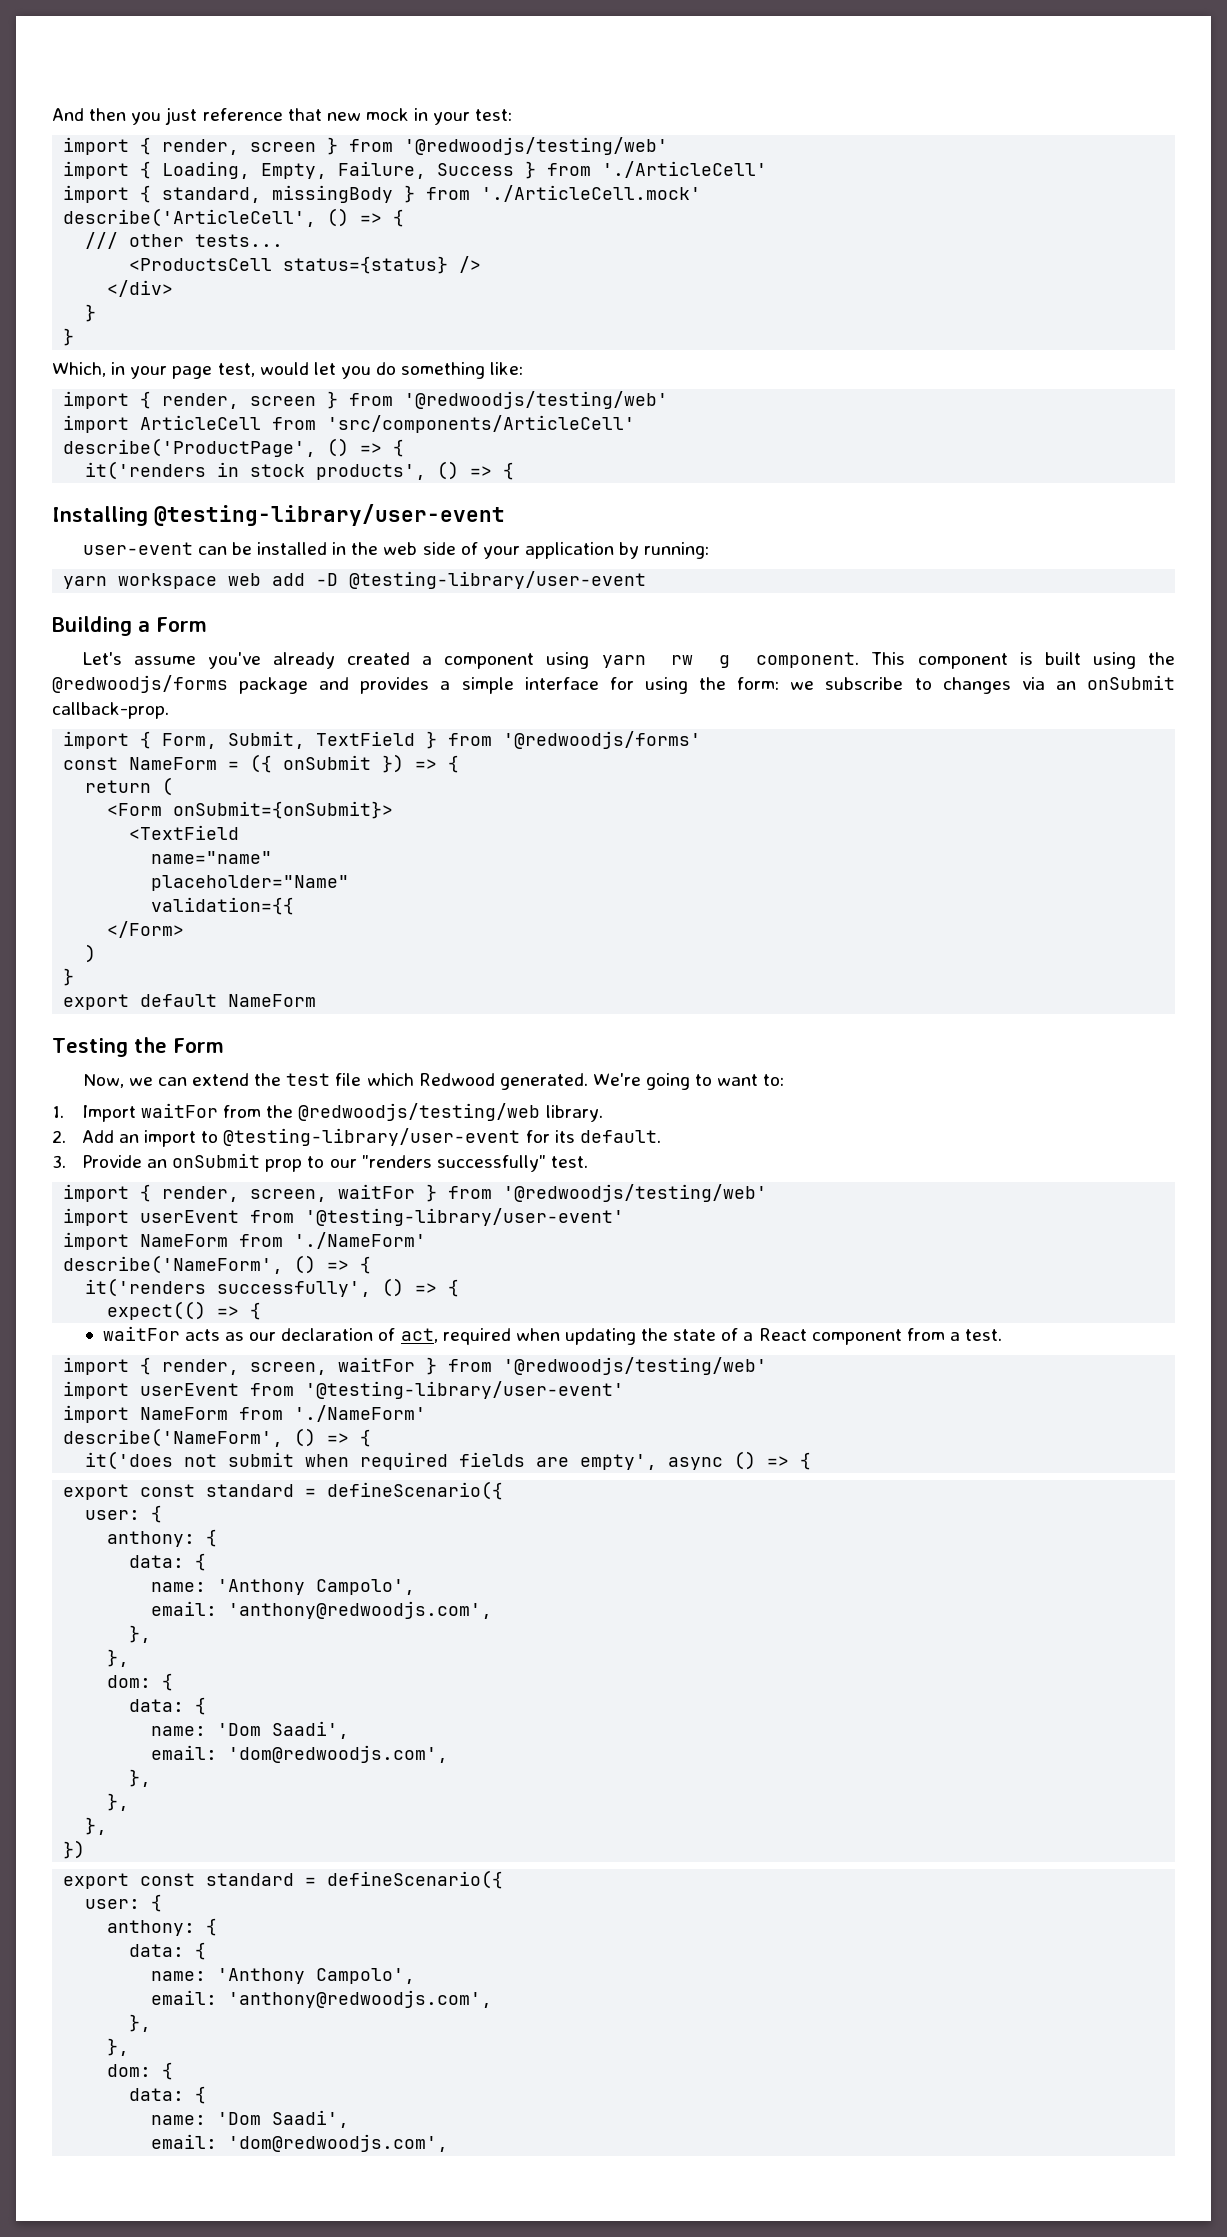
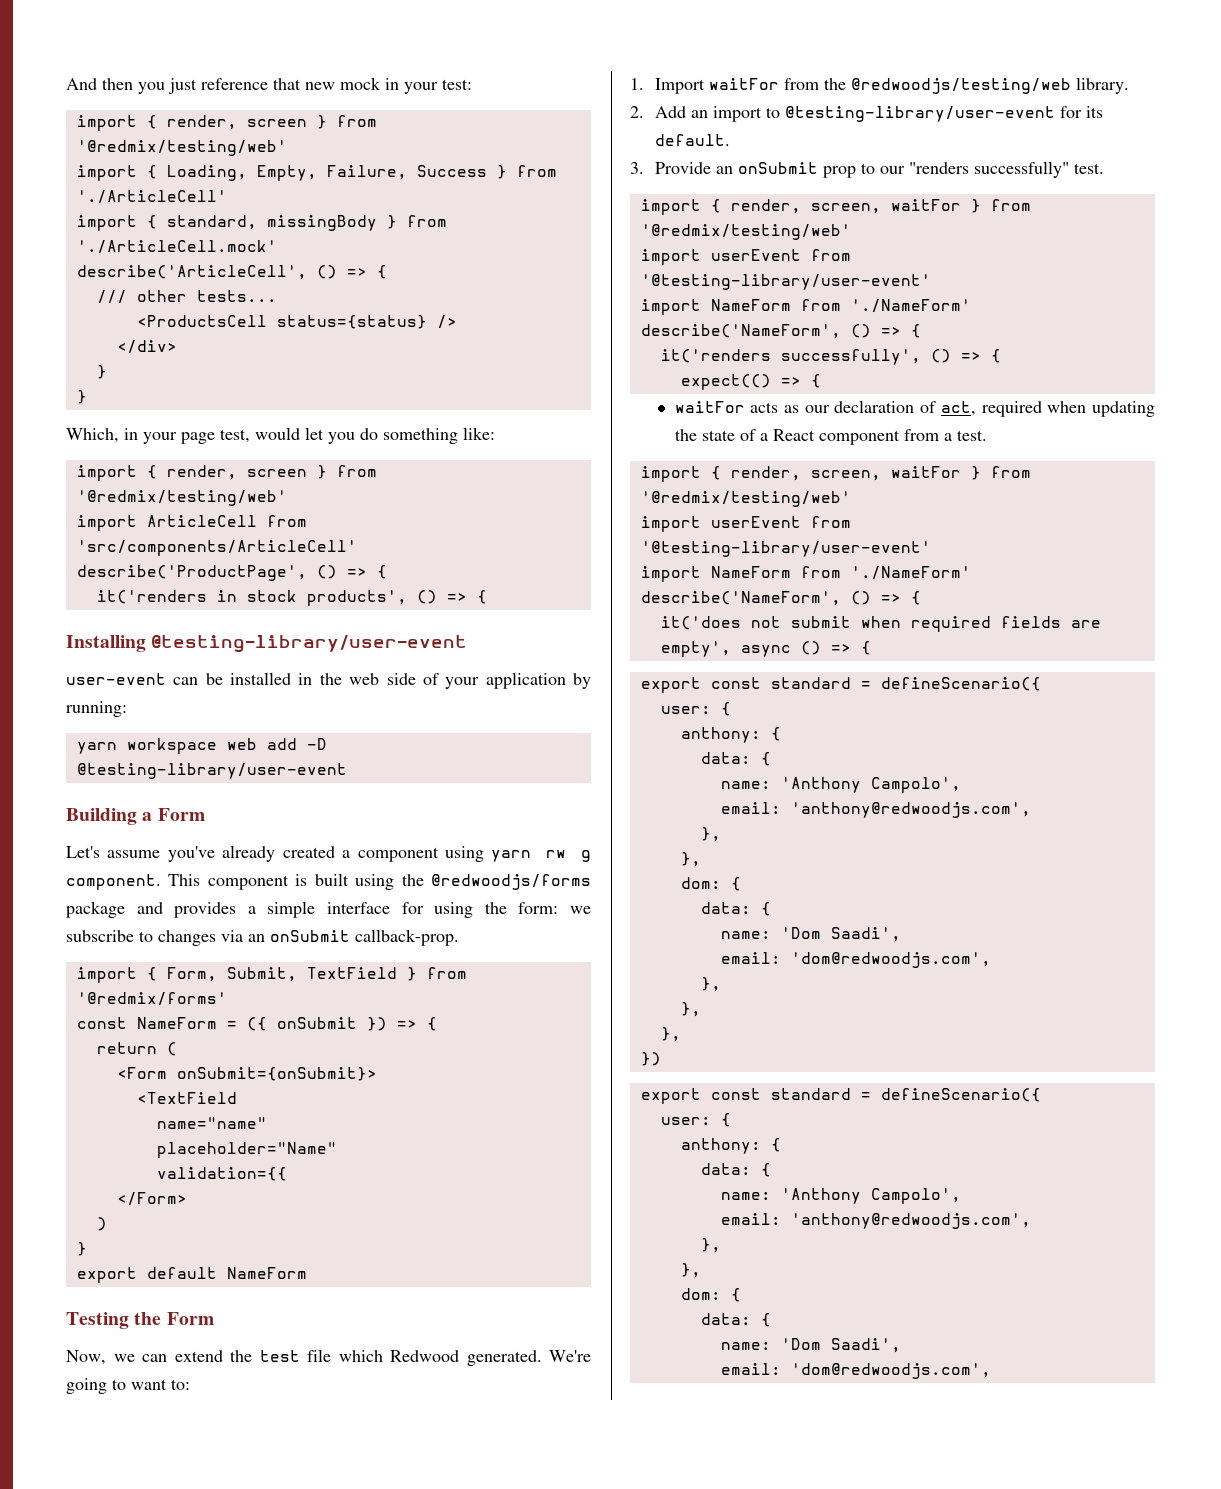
  And then you just reference that new mock in your test:
- import { render, screen } from '@redwoodjs/testing/web'
+ import { render, screen } from '@redmix/testing/web'
  Which, in your page test, would let you do something like:
- import { render, screen } from '@redwoodjs/testing/web'
+ import { render, screen } from '@redmix/testing/web'
- import { Form, Submit, TextField } from '@redwoodjs/forms'
+ import { Form, Submit, TextField } from '@redmix/forms'
  3. Provide an onSubmit prop to our "renders successfully" test.
- import { render, screen, waitFor } from '@redwoodjs/testing/web'
+ import { render, screen, waitFor } from '@redmix/testing/web'
  waitFor acts as our declaration of act, required when updating the state of a React component from a test.
- import { render, screen, waitFor } from '@redwoodjs/testing/web'
+ import { render, screen, waitFor } from '@redmix/testing/web'

